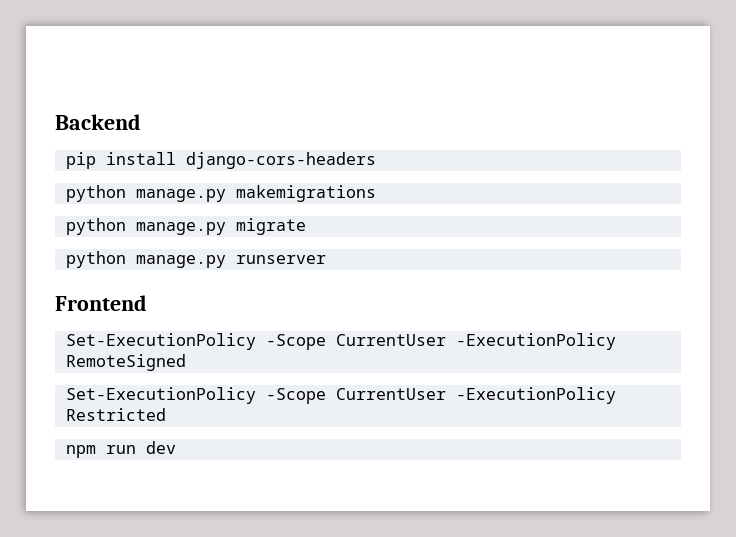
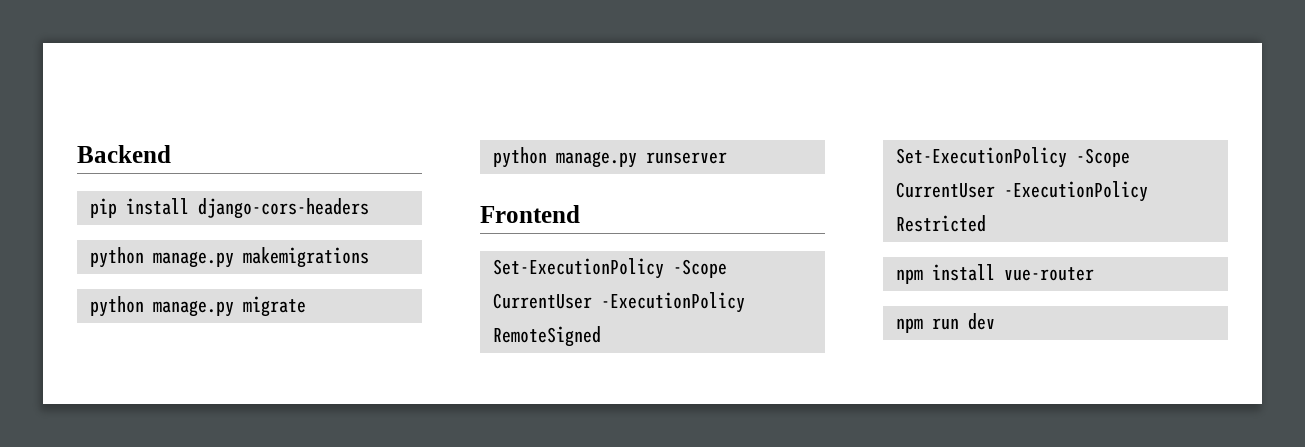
+ npm install vue-router

